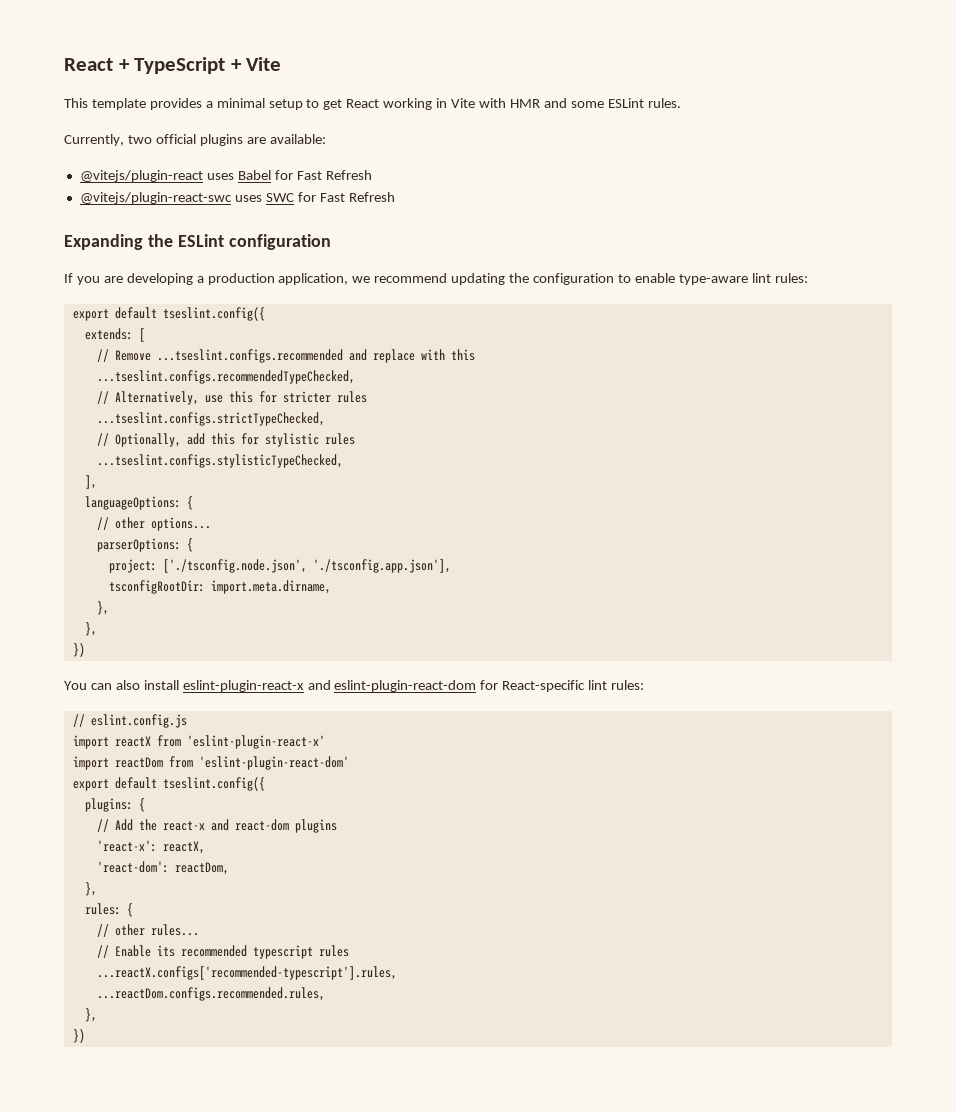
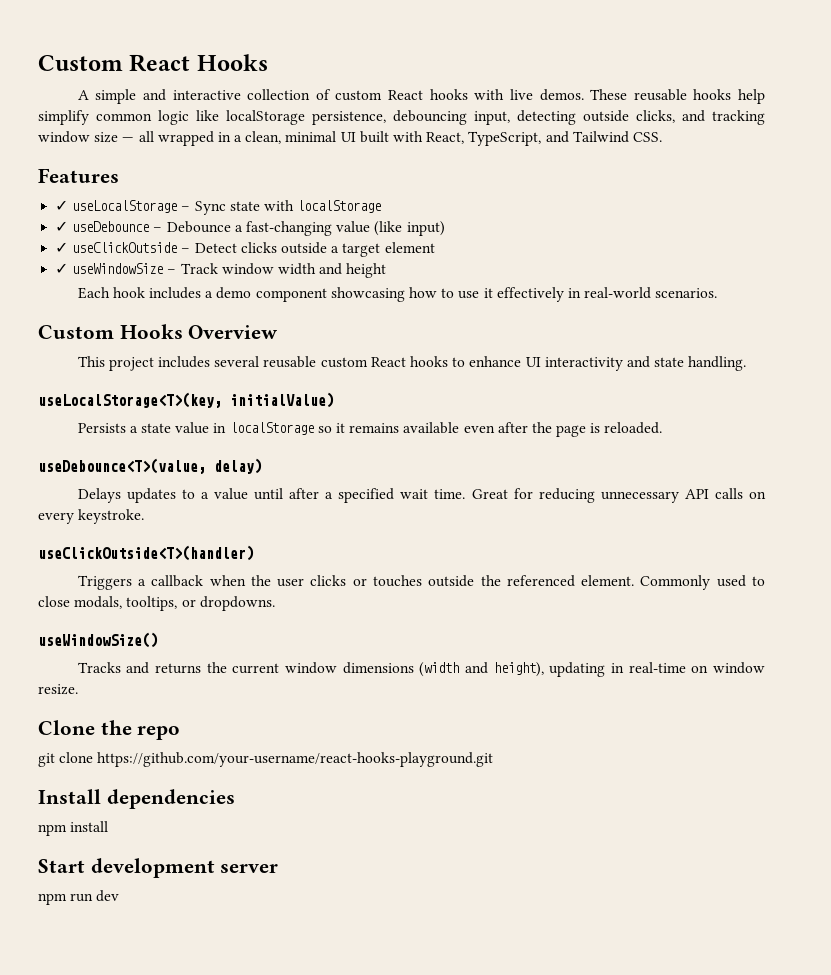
- React + TypeScript + Vite
- This template provides a minimal setup to get React working in Vite with HMR and some ESLint rules.
- Currently, two official plugins are available:
- @vitejs/plugin-react uses Babel for Fast Refresh
- @vitejs/plugin-react-swc uses SWC for Fast Refresh
- Expanding the ESLint configuration
- If you are developing a production application, we recommend updating the configuration to enable type-aware lint rules:
- export default tseslint.config({
- extends: [
- // Remove ...tseslint.configs.recommended and replace with this
- ...tseslint.configs.recommendedTypeChecked,
- // Alternatively, use this for stricter rules
- ...tseslint.configs.strictTypeChecked,
- // Optionally, add this for stylistic rules
- ...tseslint.configs.stylisticTypeChecked,
- ],
- languageOptions: {
- // other options...
- parserOptions: {
- project: ['./tsconfig.node.json', './tsconfig.app.json'],
- tsconfigRootDir: import.meta.dirname,
- },
- },
- })
- You can also install eslint-plugin-react-x and eslint-plugin-react-dom for React-specific lint rules:
- // eslint.config.js
- import reactX from 'eslint-plugin-react-x'
- import reactDom from 'eslint-plugin-react-dom'
- export default tseslint.config({
- plugins: {
- // Add the react-x and react-dom plugins
- 'react-x': reactX,
- 'react-dom': reactDom,
- },
- rules: {
- // other rules...
- // Enable its recommended typescript rules
- ...reactX.configs['recommended-typescript'].rules,
- ...reactDom.configs.recommended.rules,
- },
- })
+ Custom React Hooks
+ A simple and interactive collection of custom React hooks with live demos. These reusable hooks help simplify common logic like localStorage persistence, debouncing input, detecting outside clicks, and tracking window size — all wrapped in a clean, minimal UI built with React, TypeScript, and Tailwind CSS.
+ Features
+ ✓ useLocalStorage – Sync state with localStorage
+ ✓ useDebounce – Debounce a fast-changing value (like input)
+ ✓ useClickOutside – Detect clicks outside a target element
+ ✓ useWindowSize – Track window width and height
+ Each hook includes a demo component showcasing how to use it effectively in real-world scenarios.
+ Custom Hooks Overview
+ This project includes several reusable custom React hooks to enhance UI interactivity and state handling.
+ useLocalStorage<T>(key, initialValue)
+ Persists a state value in localStorage so it remains available even after the page is reloaded.
+ useDebounce<T>(value, delay)
+ Delays updates to a value until after a specified wait time. Great for reducing unnecessary API calls on every keystroke.
+ useClickOutside<T>(handler)
+ Triggers a callback when the user clicks or touches outside the referenced element. Commonly used to close modals, tooltips, or dropdowns.
+ useWindowSize()
+ Tracks and returns the current window dimensions (width and height), updating in real-time on window resize.
+ Clone the repo
+ git clone https://github.com/your-username/react-hooks-playground.git
+ Install dependencies
+ npm install
+ Start development server
+ npm run dev

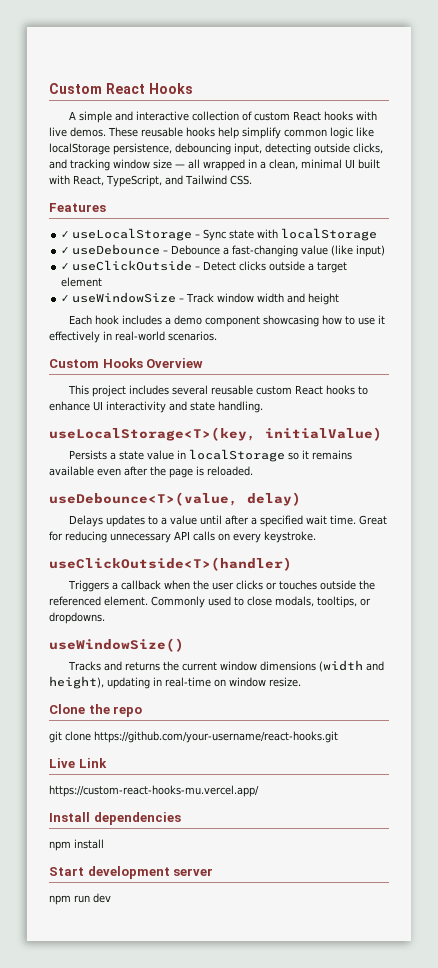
- git clone https://github.com/your-username/react-hooks-playground.git
+ git clone https://github.com/your-username/react-hooks.git
+ Live Link
+ https://custom-react-hooks-mu.vercel.app/

